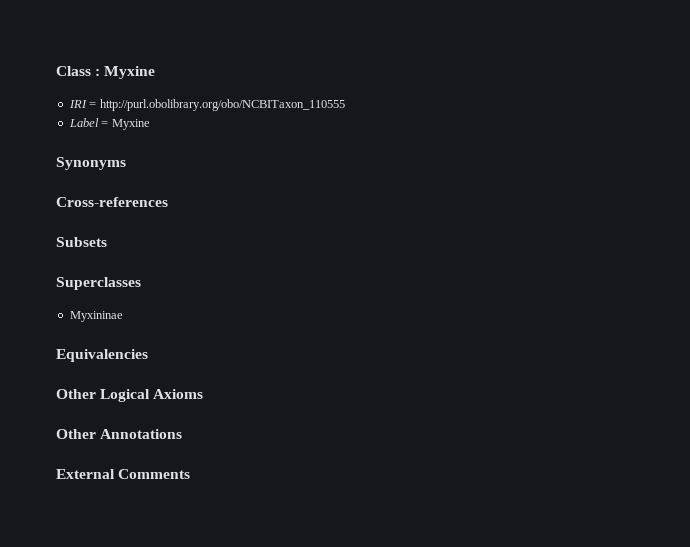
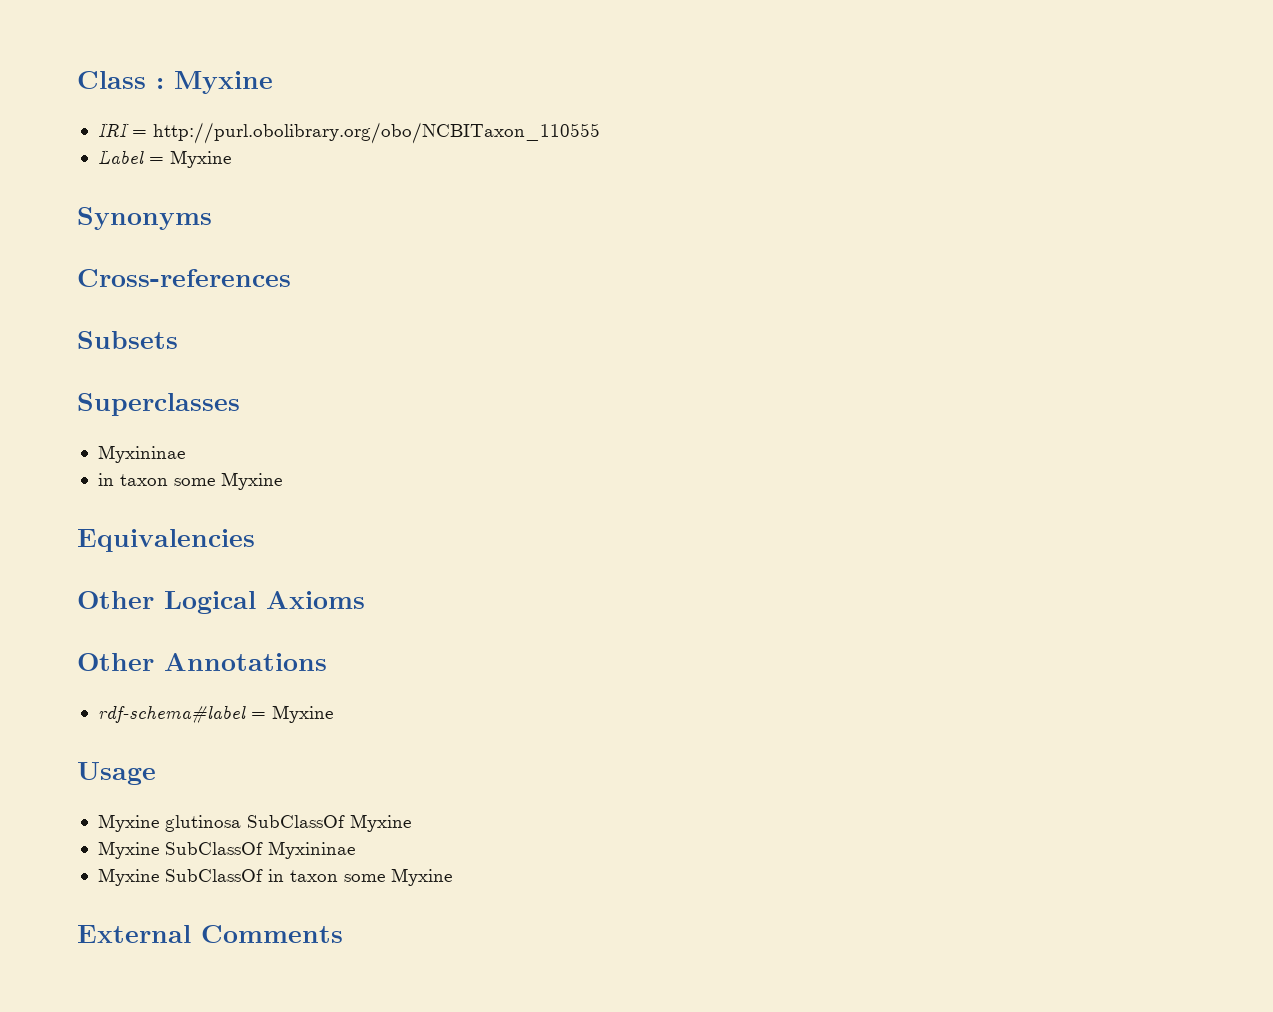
  Superclasses
  Myxininae
+ in taxon some Myxine
+ rdf-schema#label = Myxine
+ Usage
+ Myxine glutinosa SubClassOf Myxine
+ Myxine SubClassOf Myxininae
+ Myxine SubClassOf in taxon some Myxine

